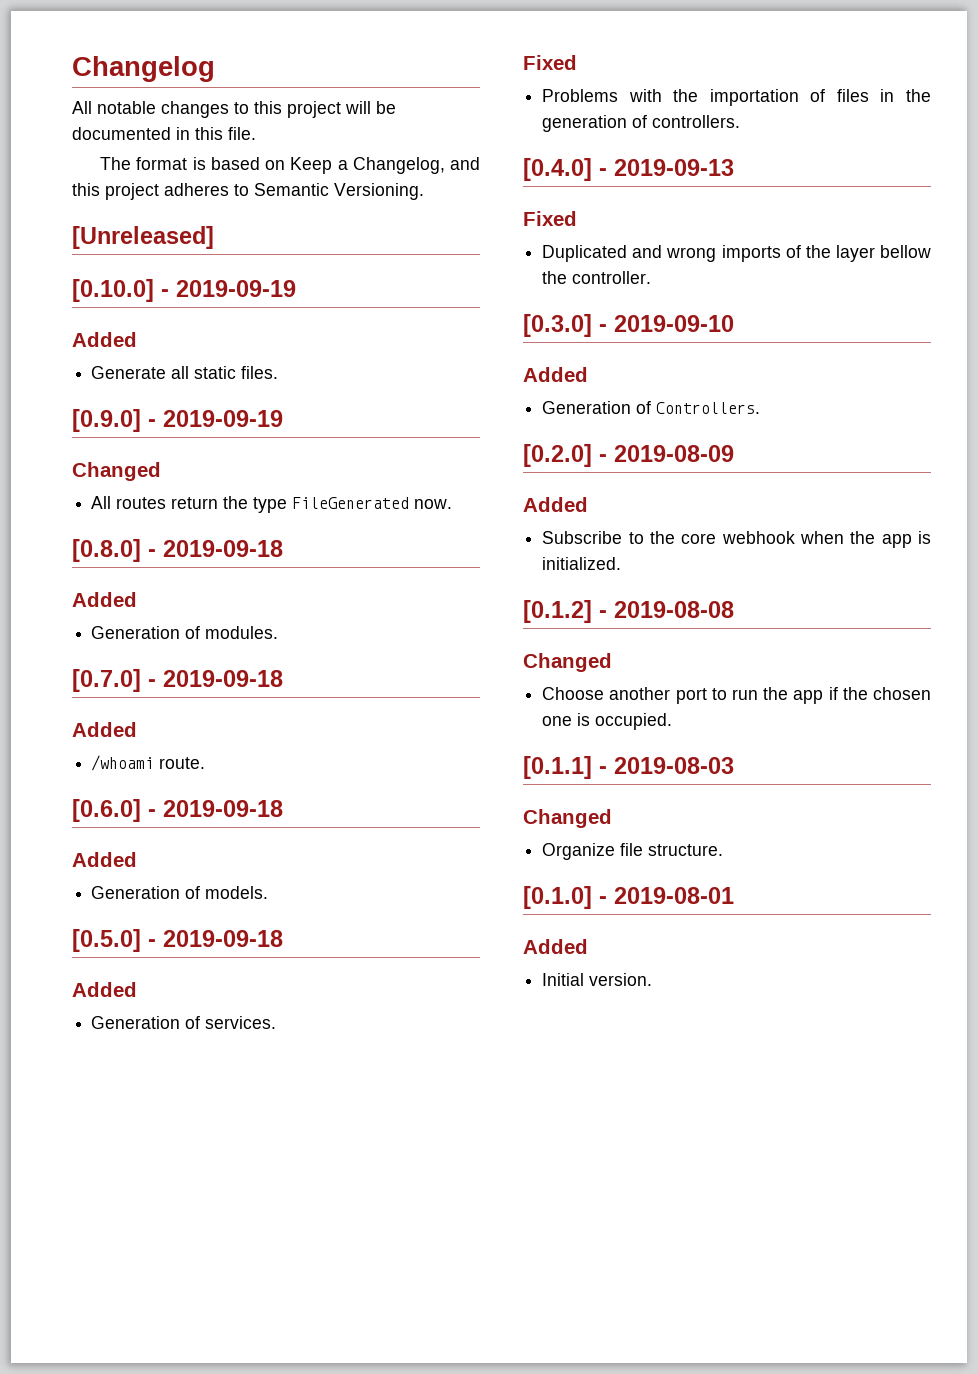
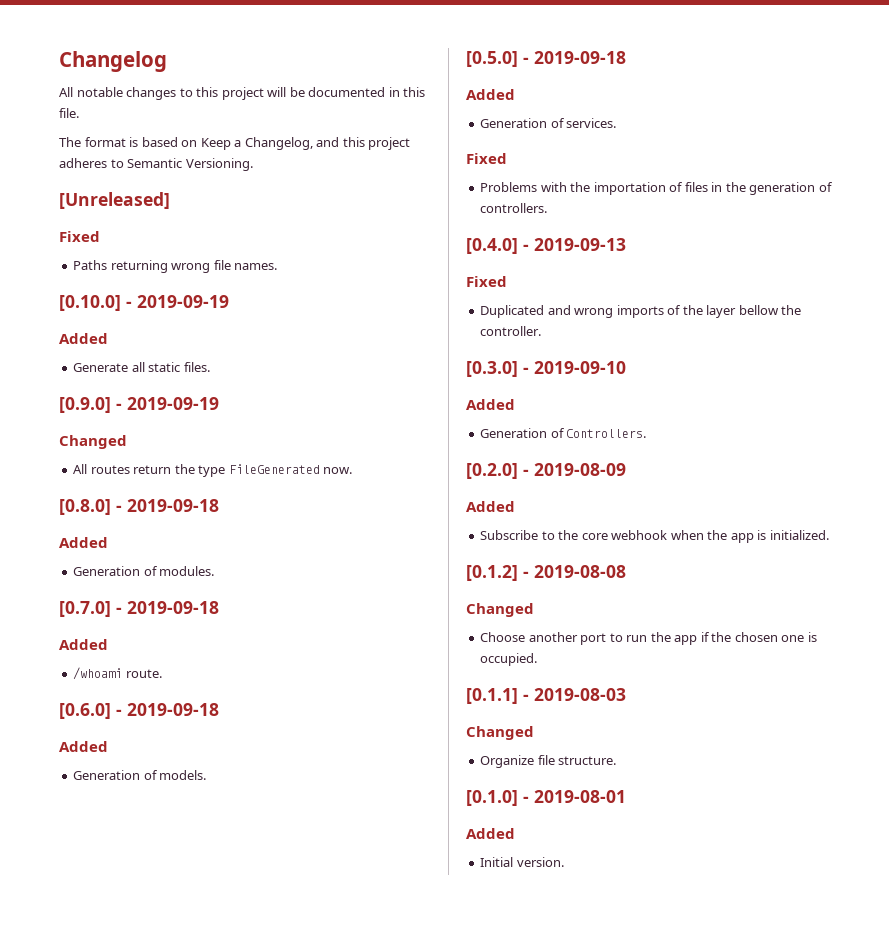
  [Unreleased]
+ Fixed
+ Paths returning wrong file names.

